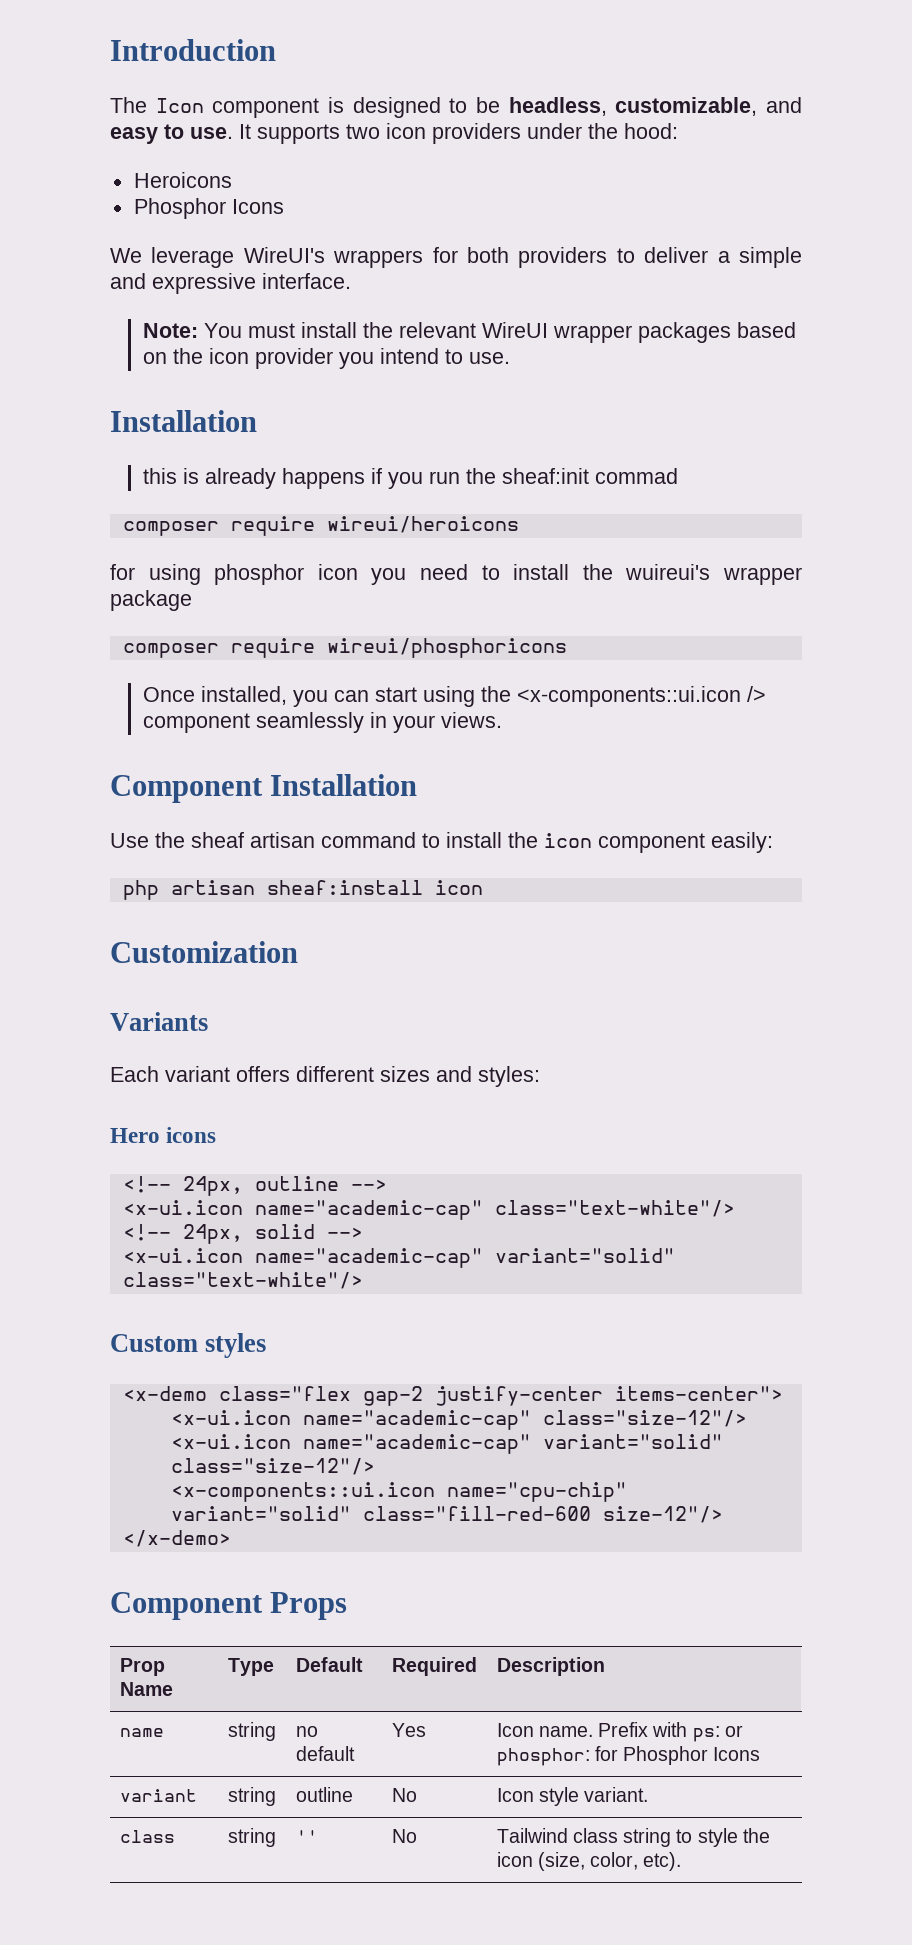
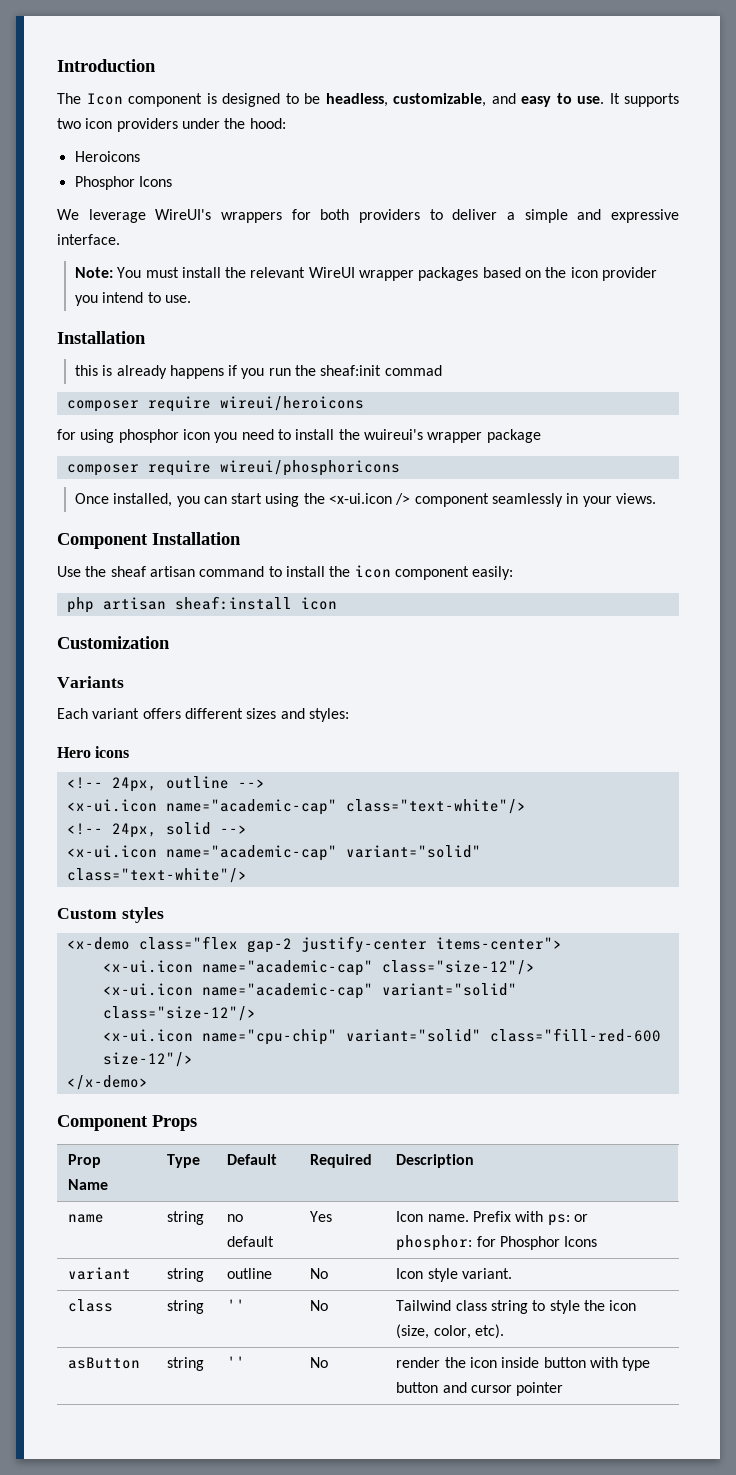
- Once installed, you can start using the <x-components::ui.icon /> component seamlessly in your views.
+ Once installed, you can start using the <x-ui.icon /> component seamlessly in your views.
- <x-components::ui.icon name="cpu-chip" variant="solid" class="fill-red-600 size-12"/>
+ <x-ui.icon name="cpu-chip" variant="solid" class="fill-red-600 size-12"/>
+ asButton | string | '' | No | render the icon inside button with type button and cursor pointer

